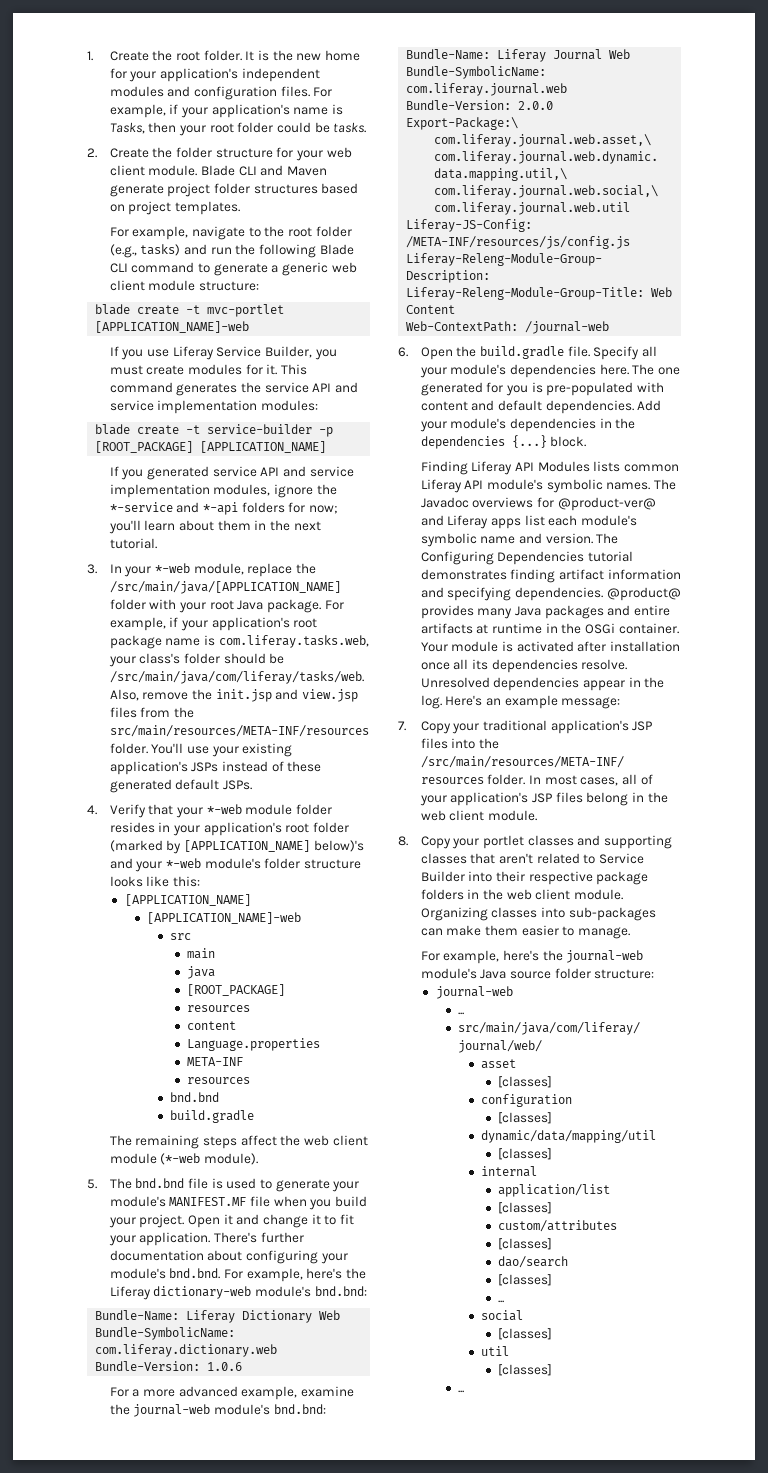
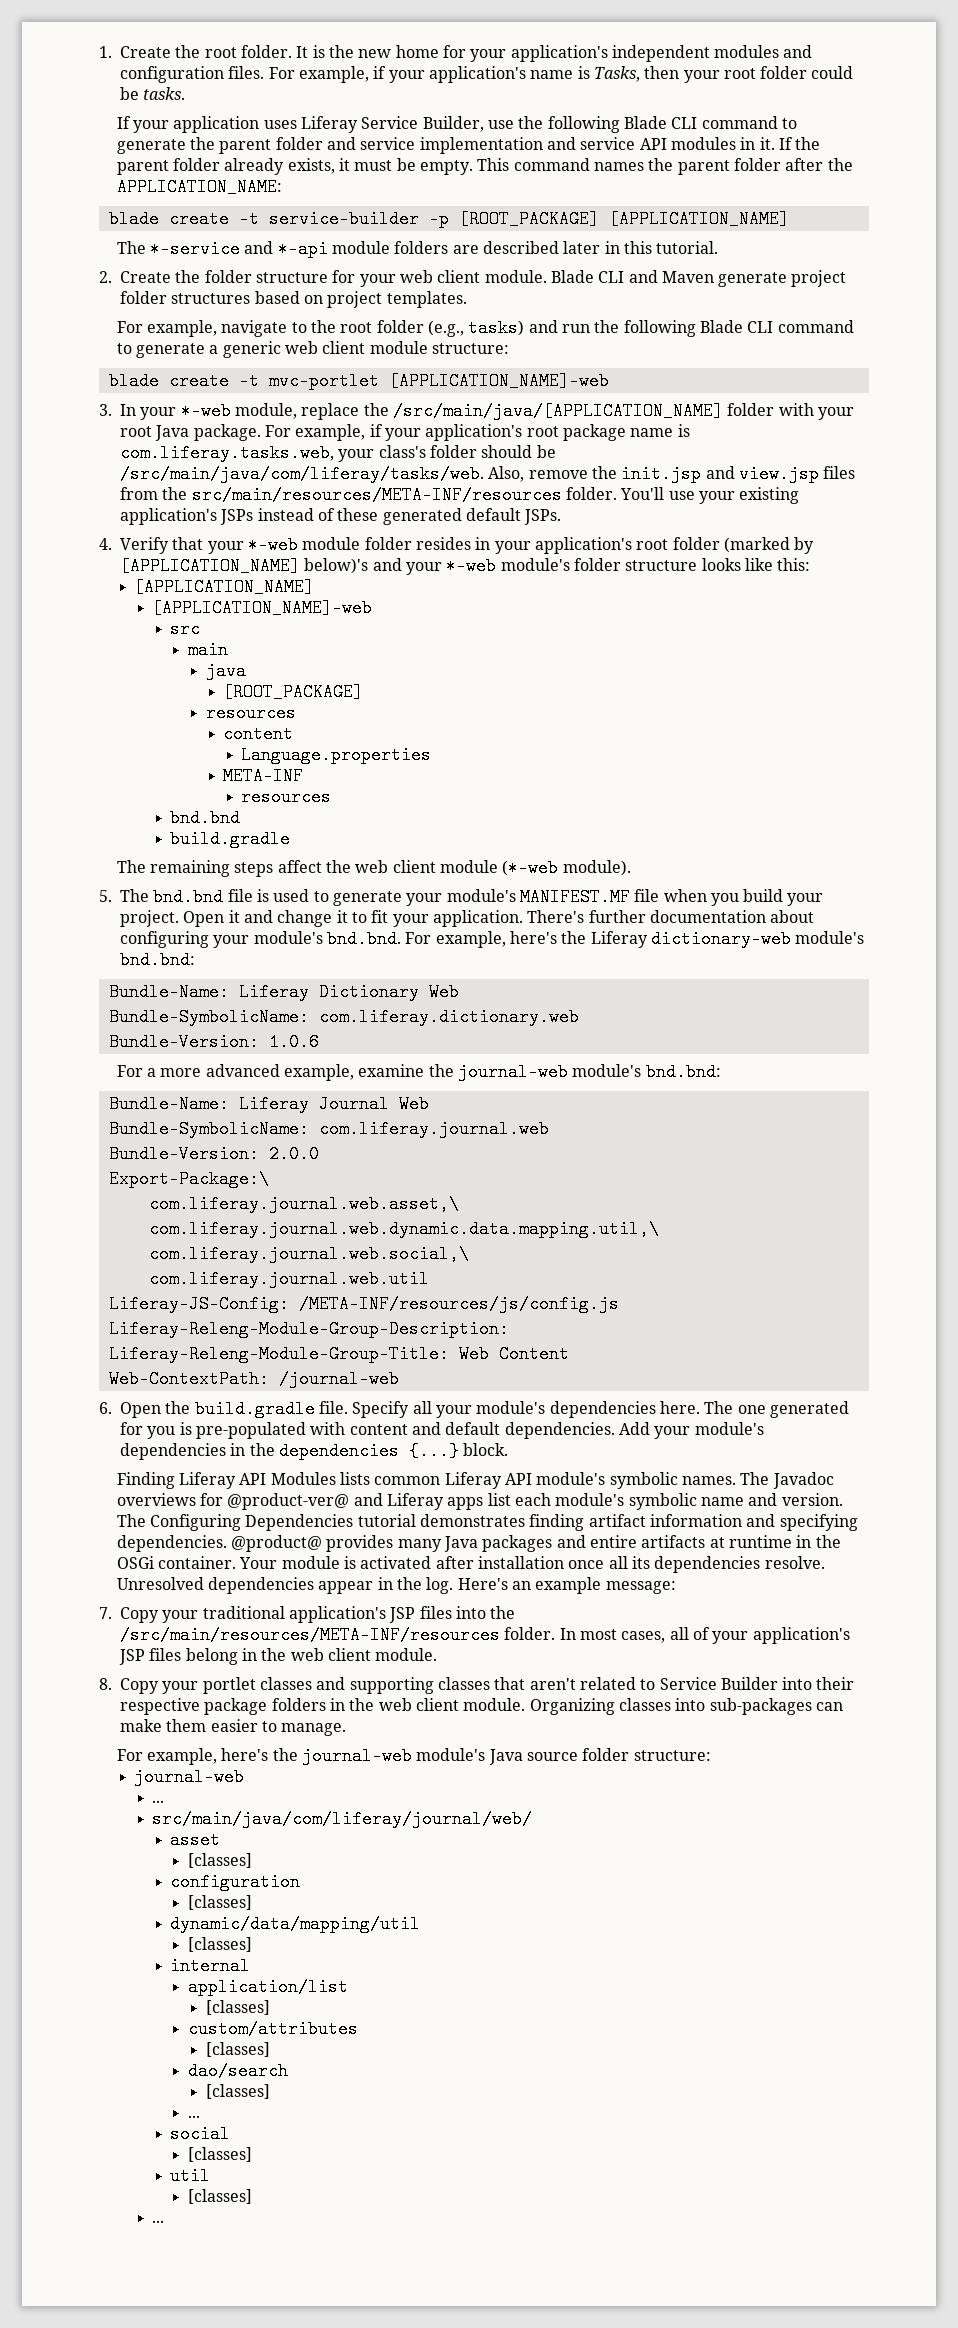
+ If your application uses Liferay Service Builder, use the following Blade CLI command to generate the parent folder and service implementation and service API modules in it. If the parent folder already exists, it must be empty. This command names the parent folder after the APPLICATION_NAME:
+ blade create -t service-builder -p [ROOT_PACKAGE] [APPLICATION_NAME]
+ The *-service and *-api module folders are described later in this tutorial.
- If you use Liferay Service Builder, you must create modules for it. This command generates the service API and service implementation modules:
- blade create -t service-builder -p [ROOT_PACKAGE] [APPLICATION_NAME]
- If you generated service API and service implementation modules, ignore the *-service and *-api folders for now; you'll learn about them in the next tutorial.

